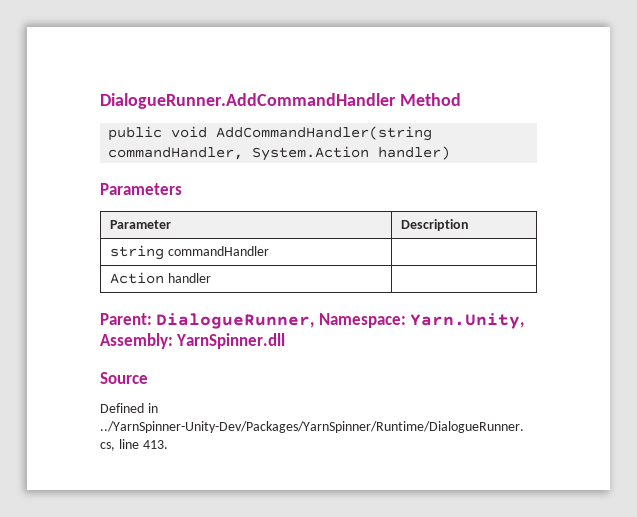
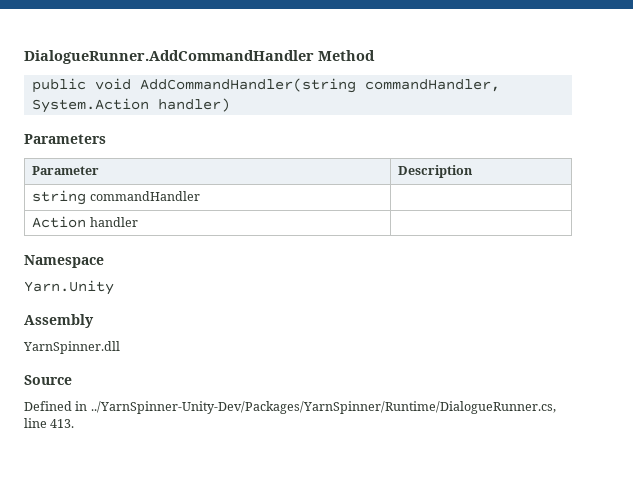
- Parent: DialogueRunner, Namespace: Yarn.Unity, Assembly: YarnSpinner.dll
+ Namespace
+ Yarn.Unity
+ Assembly
+ YarnSpinner.dll

